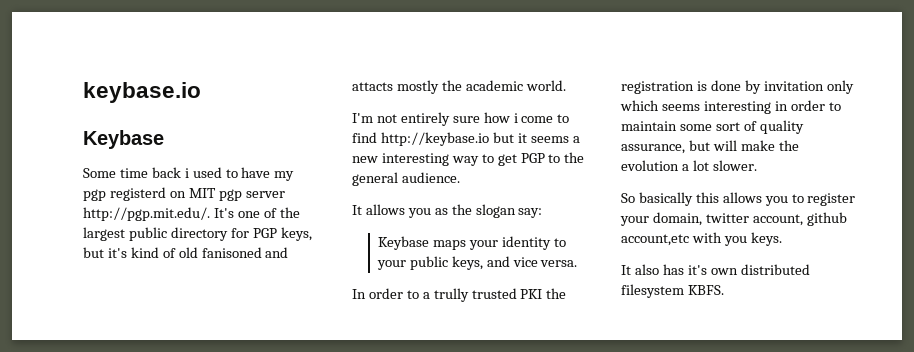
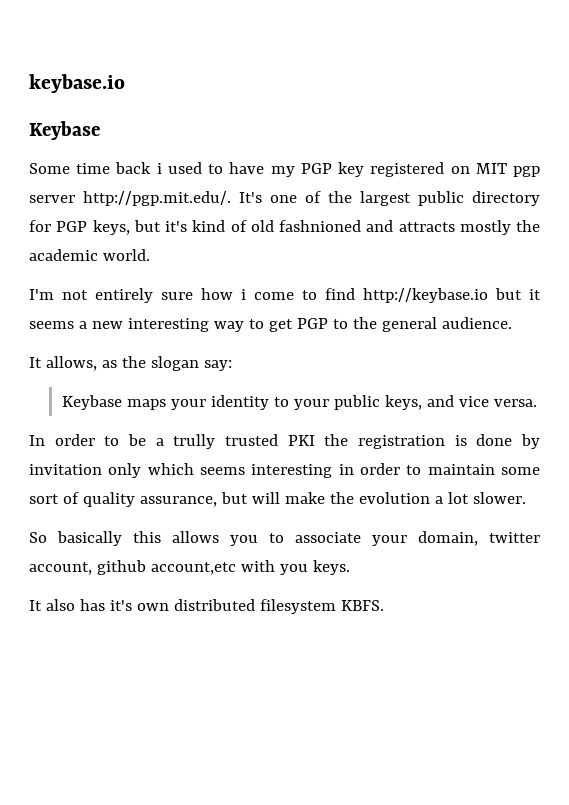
- Some time back i used to have my pgp registerd on MIT pgp server http://pgp.mit.edu/. It's one of the largest public directory for PGP keys, but it's kind of old fanisoned and attacts mostly the academic world.
+ Some time back i used to have my PGP key registered on MIT pgp server http://pgp.mit.edu/. It's one of the largest public directory for PGP keys, but it's kind of old fashnioned and attracts mostly the academic world.
- It allows you as the slogan say:
+ It allows, as the slogan say:
- In order to a trully trusted PKI the registration is done by invitation only which seems interesting in order to maintain some sort of quality assurance, but will make the evolution a lot slower.
+ In order to be a trully trusted PKI the registration is done by invitation only which seems interesting in order to maintain some sort of quality assurance, but will make the evolution a lot slower.
- So basically this allows you to register your domain, twitter account, github account,etc with you keys.
+ So basically this allows you to associate your domain, twitter account, github account,etc with you keys.

